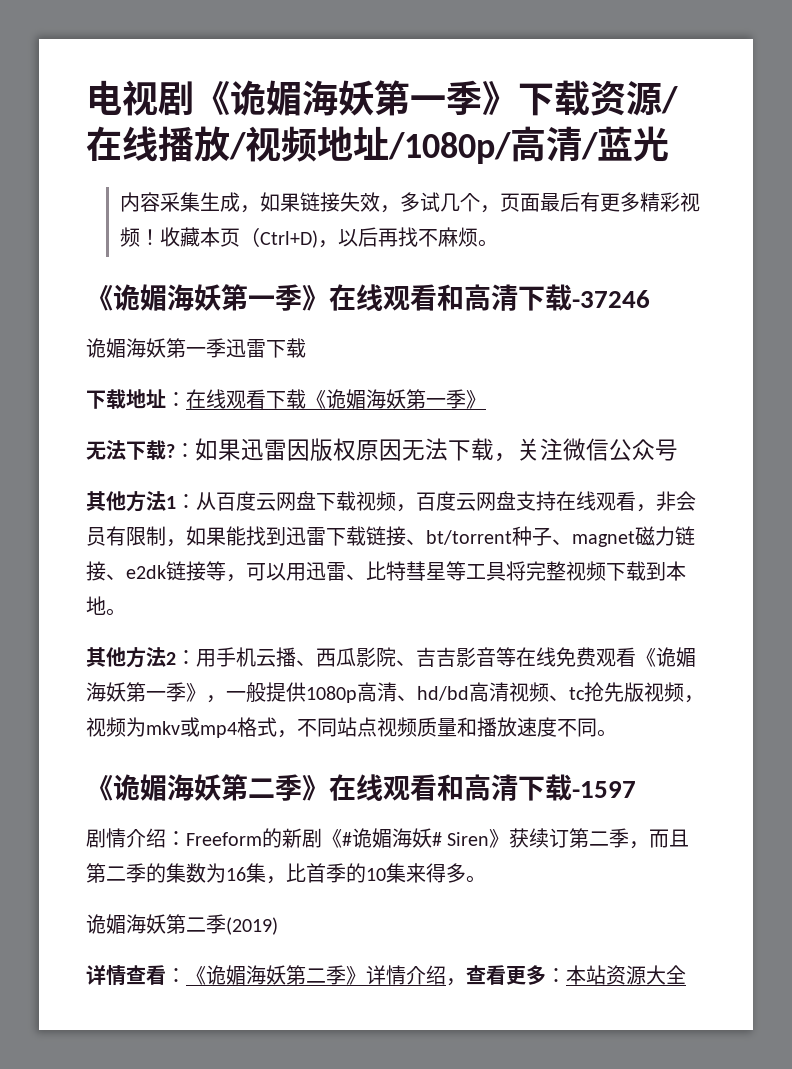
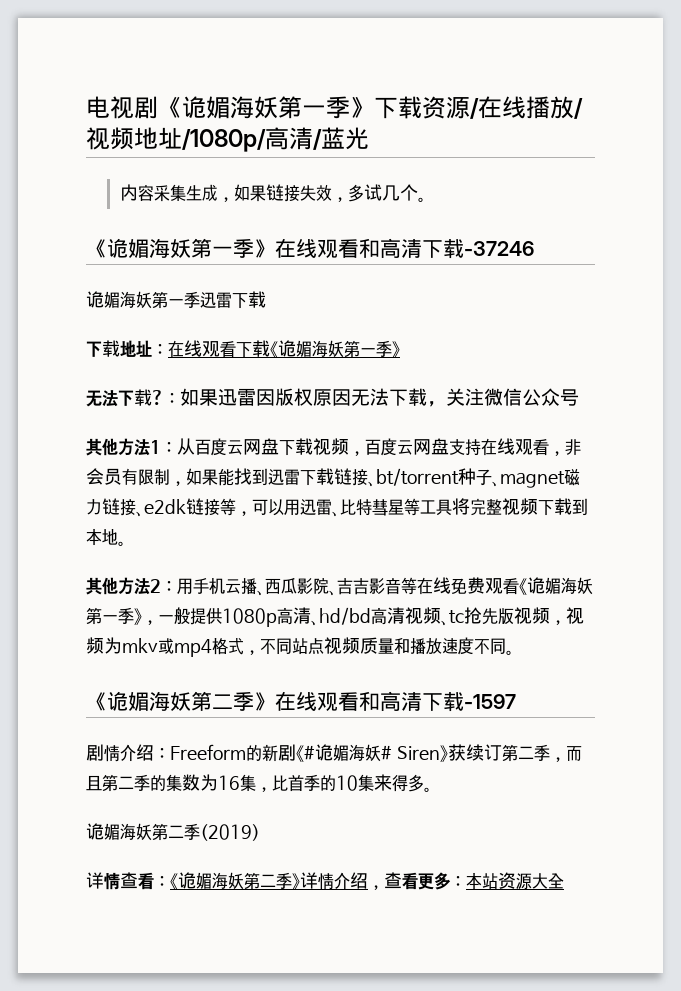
- 内容采集生成，如果链接失效，多试几个，页面最后有更多精彩视频！收藏本页（Ctrl+D)，以后再找不麻烦。
+ 内容采集生成，如果链接失效，多试几个。

